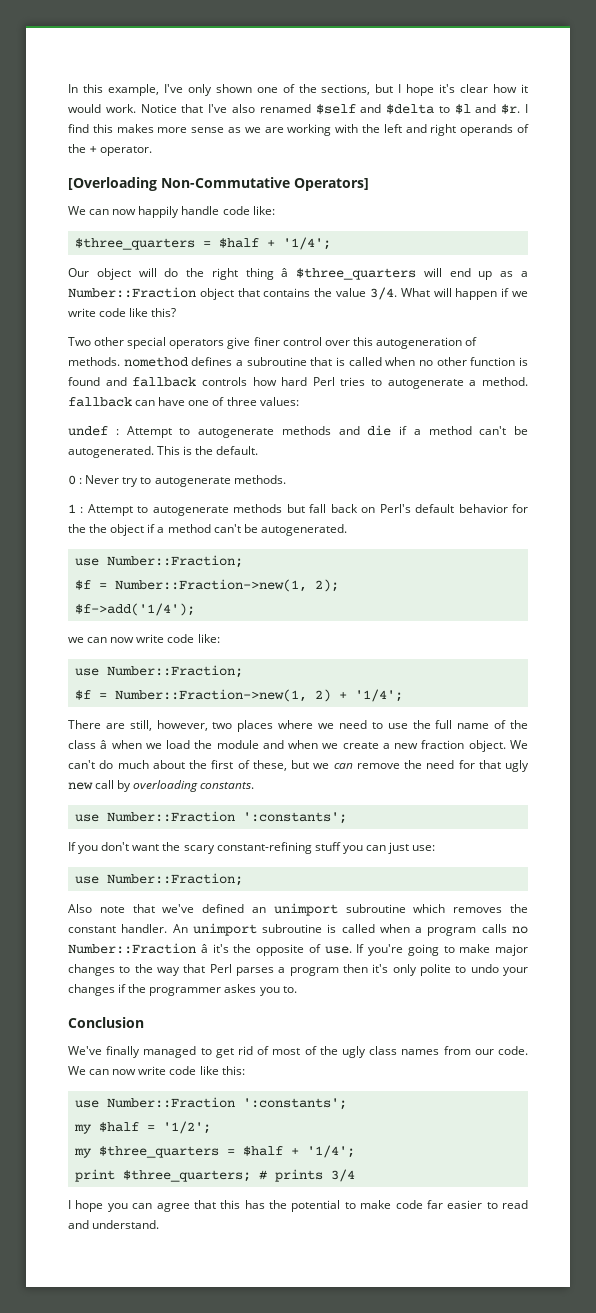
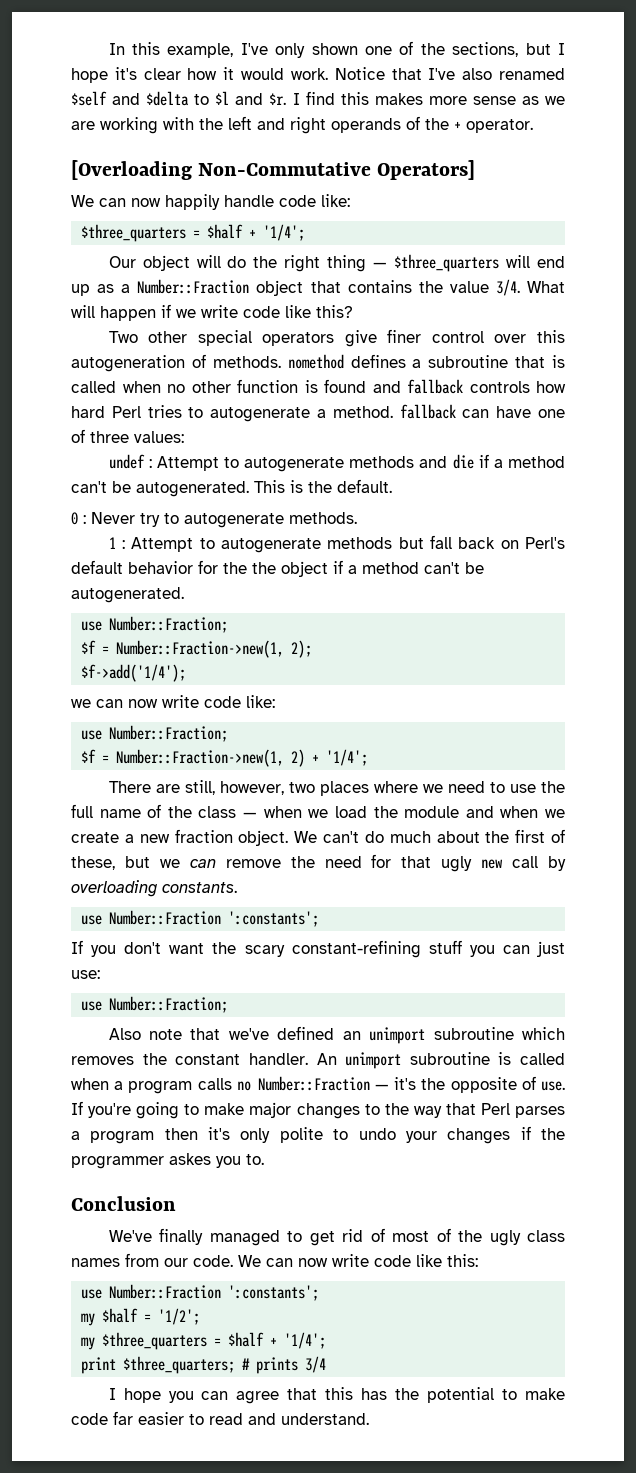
- Our object will do the right thing â $three_quarters will end up as a Number::Fraction object that contains the value 3/4.
+ Our object will do the right thing — $three_quarters will end up as a Number::Fraction object that contains the value 3/4.
- There are still, however, two places where we need to use the full name of the class â when we load the module and when we create a new fraction object.
+ There are still, however, two places where we need to use the full name of the class — when we load the module and when we create a new fraction object.
- An unimport subroutine is called when a program calls no Number::Fraction â it's the opposite of use.
+ An unimport subroutine is called when a program calls no Number::Fraction — it's the opposite of use.

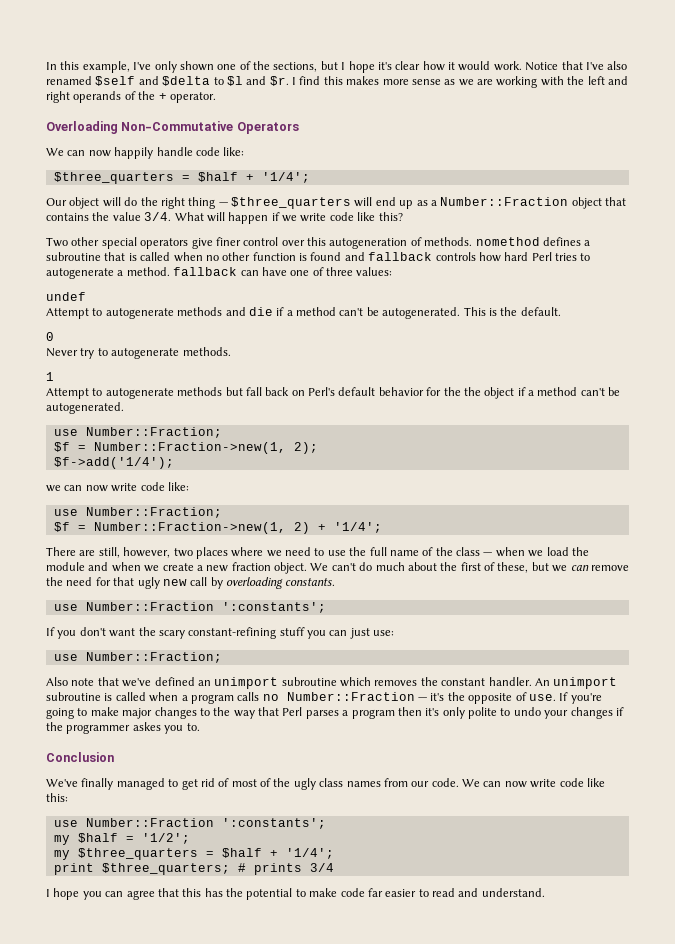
- [Overloading Non-Commutative Operators]
+ Overloading Non-Commutative Operators
- undef : Attempt to autogenerate methods and die if a method can't be autogenerated.
+ undef
+ Attempt to autogenerate methods and die if a method can't be autogenerated.
- 0 : Never try to autogenerate methods.
- 1 : Attempt to autogenerate methods but fall back on Perl's default behavior for the the object if a method can't be autogenerated.
+ 0
+ Never try to autogenerate methods.
+ 1
+ Attempt to autogenerate methods but fall back on Perl's default behavior for the the object if a method can't be autogenerated.

